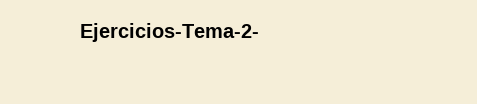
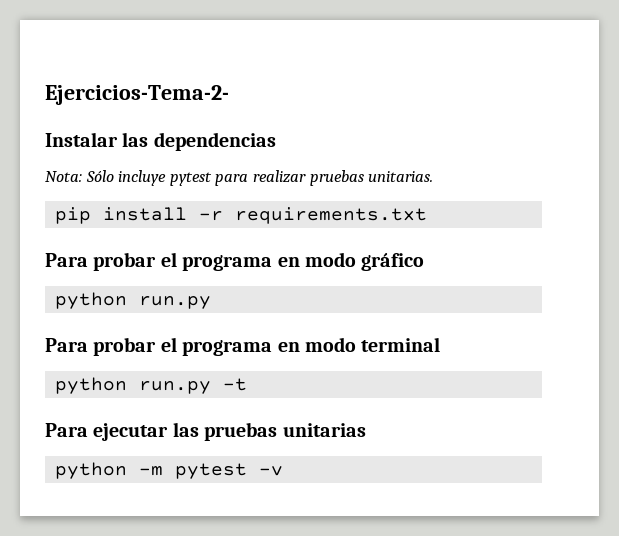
+ Instalar las dependencias
+ Nota: Sólo incluye pytest para realizar pruebas unitarias.
+ pip install -r requirements.txt
+ Para probar el programa en modo gráfico
+ python run.py
+ Para probar el programa en modo terminal
+ python run.py -t
+ Para ejecutar las pruebas unitarias
+ python -m pytest -v

